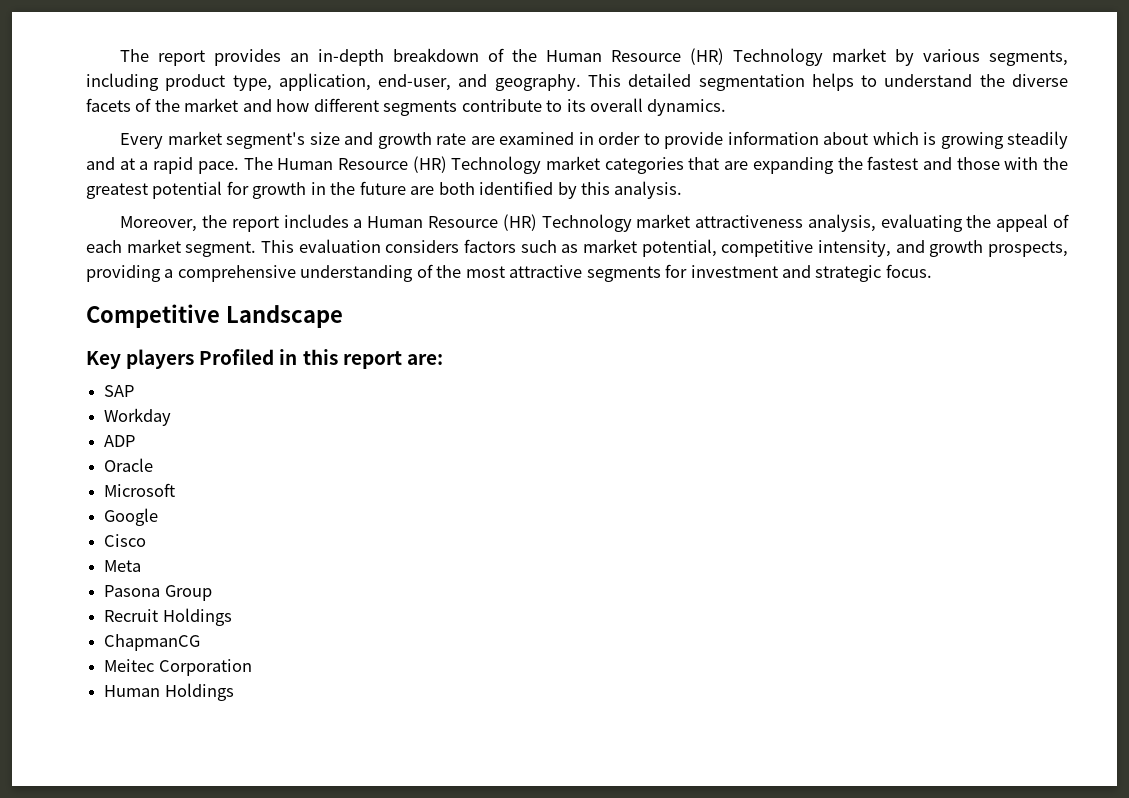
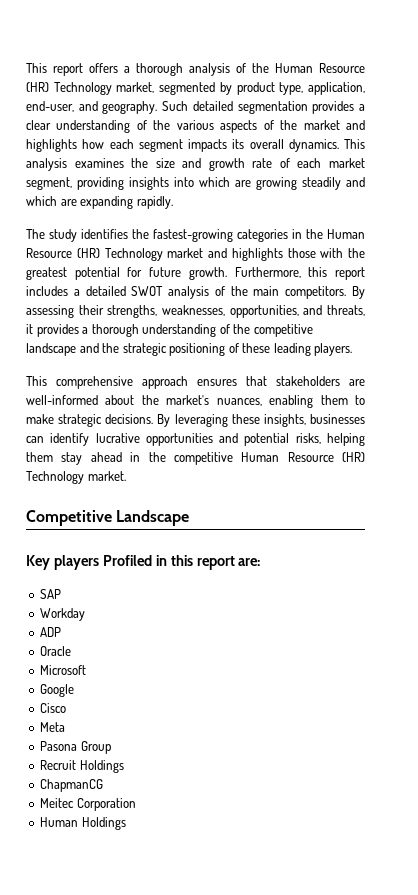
- The report provides an in-depth breakdown of the Human Resource (HR) Technology market by various segments, including product type, application, end-user, and geography.
+ This report offers a thorough analysis of the Human Resource (HR) Technology market, segmented by product type, application, end-user, and geography.
- This detailed segmentation helps to understand the diverse facets of the market and how different segments contribute to its overall dynamics.
- Every market segment's size and growth rate are examined in order to provide information about which is growing steadily and at a rapid pace. The Human Resource (HR) Technology market categories that are expanding the fastest and those with the greatest potential for growth in the future are both identified by this analysis.
- Moreover, the report includes a Human Resource (HR) Technology market attractiveness analysis, evaluating the appeal of each market segment. This evaluation considers factors such as market potential, competitive intensity, and growth prospects, providing a comprehensive understanding of the most attractive segments for investment and strategic focus.
+ Such detailed segmentation provides a clear understanding of the various aspects of the market and highlights how each segment impacts its overall dynamics. This analysis examines the size and growth rate of each market segment, providing insights into which are growing steadily and which are expanding rapidly.
+ The study identifies the fastest-growing categories in the Human Resource (HR) Technology market and highlights those with the greatest potential for future growth. Furthermore, this report includes a detailed SWOT analysis of the main competitors. By assessing their strengths, weaknesses, opportunities, and threats, it provides a thorough understanding of the competitive landscape and the strategic positioning of these leading players.
+ This comprehensive approach ensures that stakeholders are well-informed about the market's nuances, enabling them to make strategic decisions. By leveraging these insights, businesses can identify lucrative opportunities and potential risks, helping them stay ahead in the competitive Human Resource (HR) Technology market.

